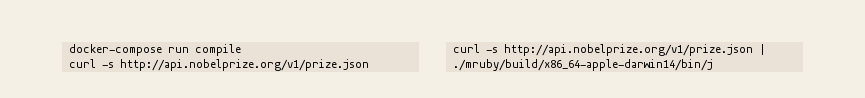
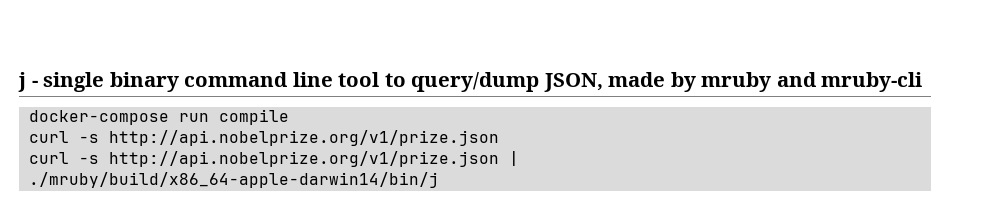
+ j - single binary command line tool to query/dump JSON, made by mruby and mruby-cli

